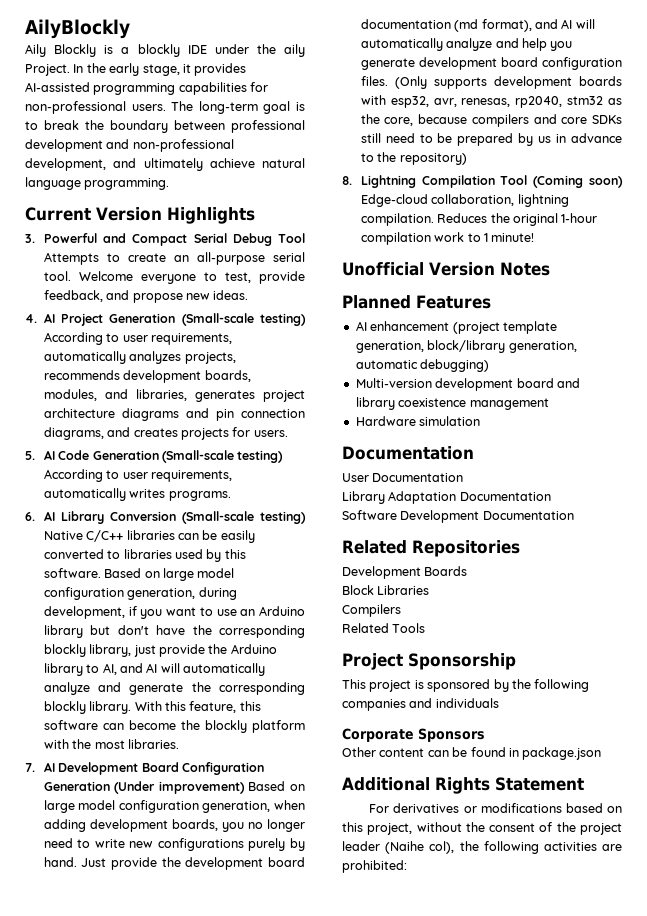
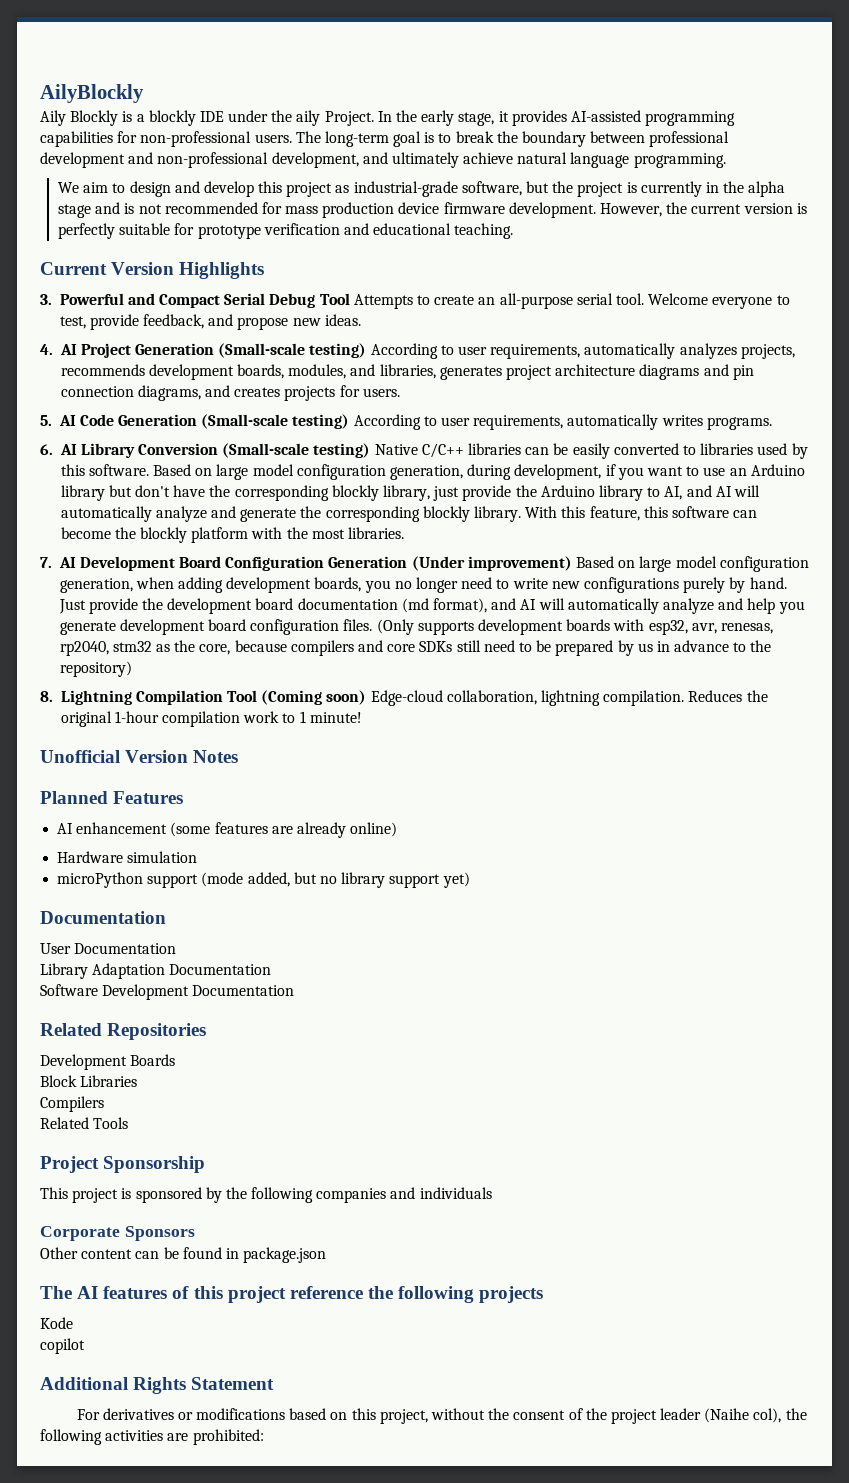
+ We aim to design and develop this project as industrial-grade software, but the project is currently in the alpha stage and is not recommended for mass production device firmware development. However, the current version is perfectly suitable for prototype verification and educational teaching.
- AI enhancement (project template generation, block/library generation, automatic debugging)
- Multi-version development board and library coexistence management
+ AI enhancement (some features are already online)
  Hardware simulation
+ microPython support (mode added, but no library support yet)
+ The AI features of this project reference the following projects
+ Kode
+ copilot

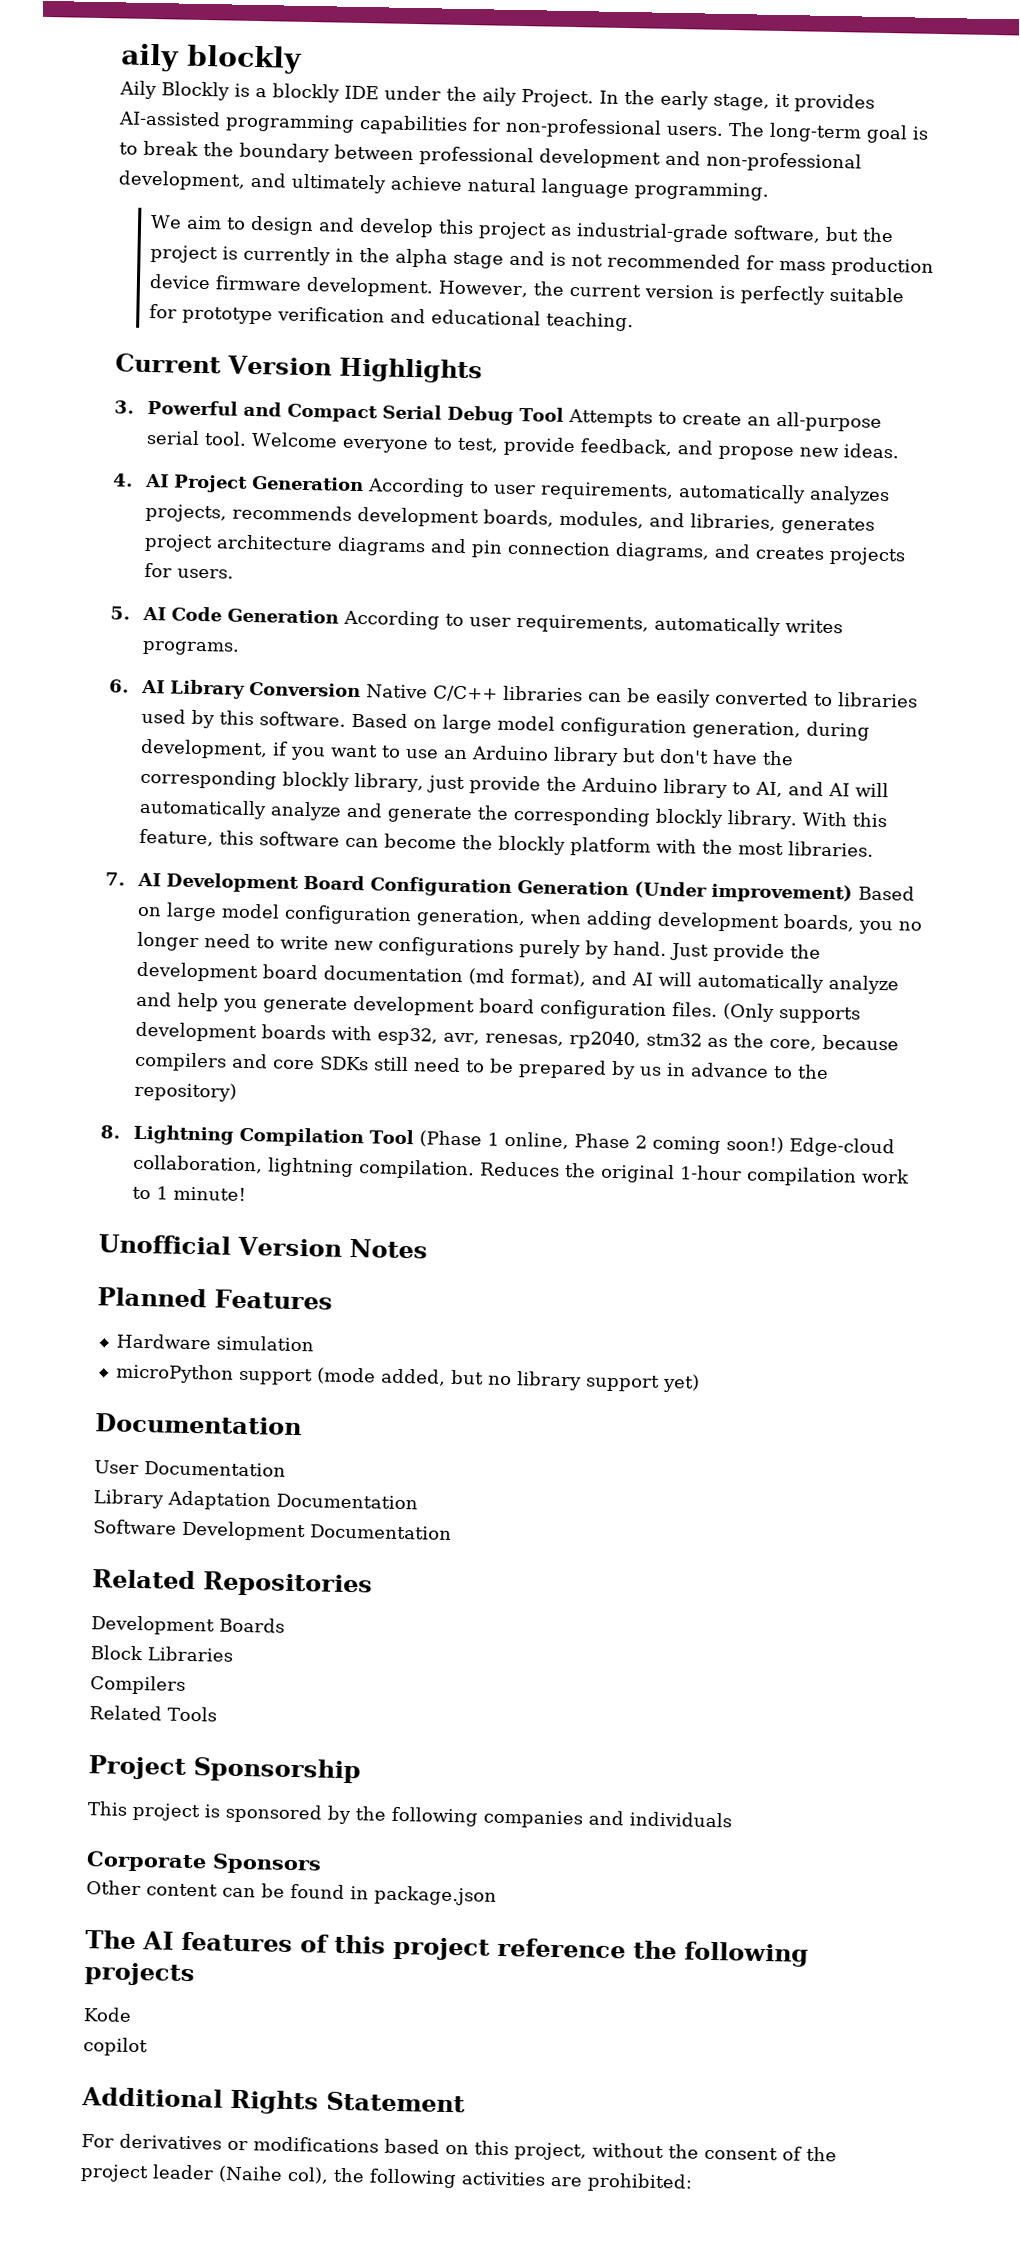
- AilyBlockly
+ aily blockly
- 4. AI Project Generation (Small-scale testing) According to user requirements, automatically analyzes projects, recommends development boards, modules, and libraries, generates project architecture diagrams and pin connection diagrams, and creates projects for users.
+ 4. AI Project Generation According to user requirements, automatically analyzes projects, recommends development boards, modules, and libraries, generates project architecture diagrams and pin connection diagrams, and creates projects for users.
- 5. AI Code Generation (Small-scale testing) According to user requirements, automatically writes programs.
+ 5. AI Code Generation According to user requirements, automatically writes programs.
- 6. AI Library Conversion (Small-scale testing) Native C/C++ libraries can be easily converted to libraries used by this software.
+ 6. AI Library Conversion Native C/C++ libraries can be easily converted to libraries used by this software.
- 8. Lightning Compilation Tool (Coming soon) Edge-cloud collaboration, lightning compilation.
+ 8. Lightning Compilation Tool (Phase 1 online, Phase 2 coming soon!) Edge-cloud collaboration, lightning compilation.
- AI enhancement (some features are already online)

